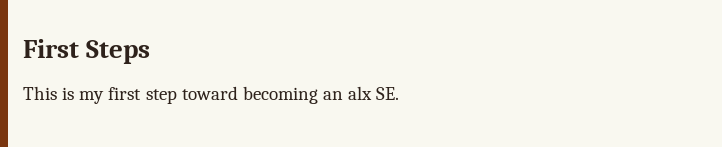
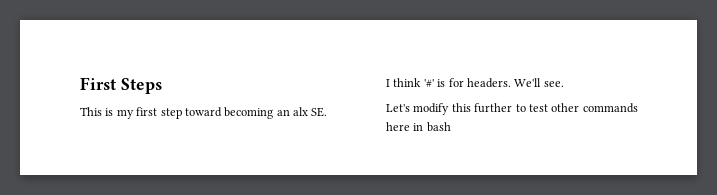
+ I think '#' is for headers. We'll see.
+ Let's modify this further to test other commands here in bash

